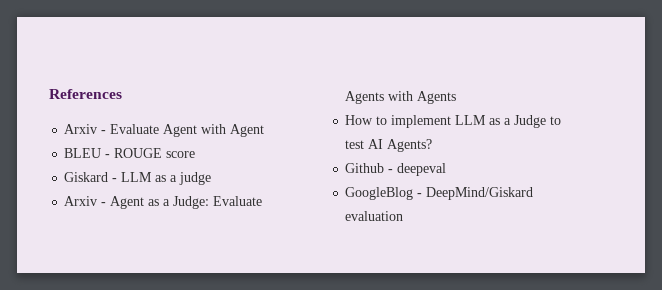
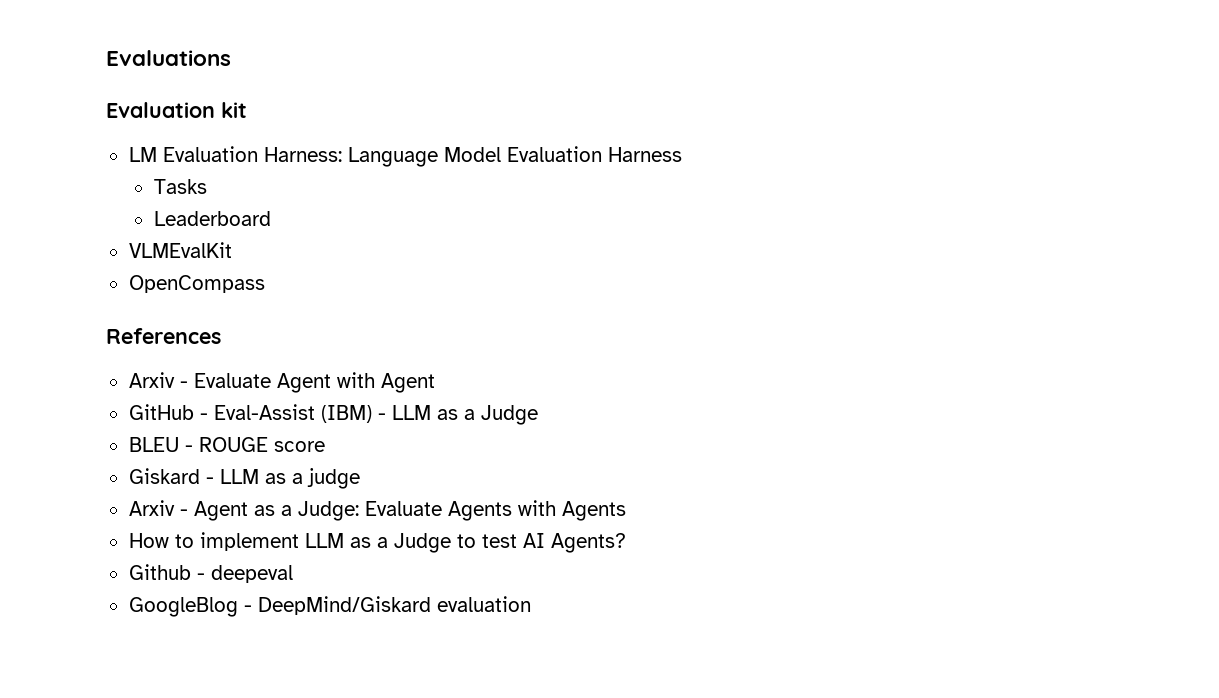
+ Evaluations
+ Evaluation kit
+ LM Evaluation Harness: Language Model Evaluation Harness
+ Tasks
+ Leaderboard
+ VLMEvalKit
+ OpenCompass
+ GitHub - Eval-Assist (IBM) - LLM as a Judge

